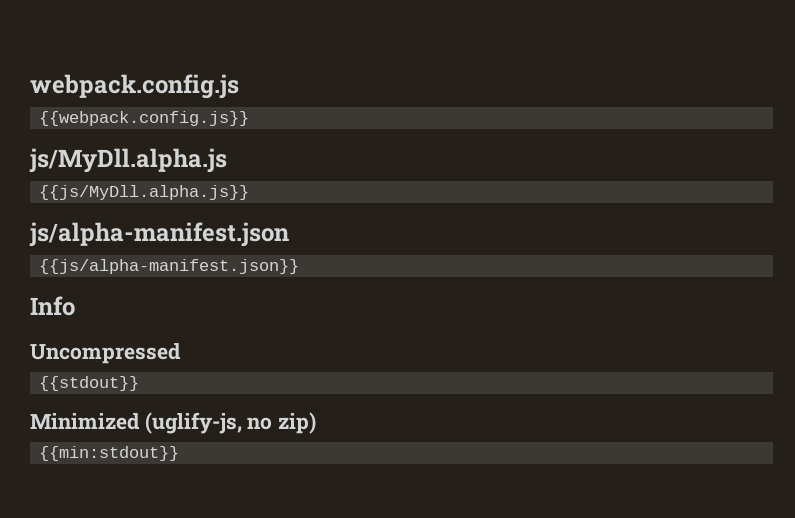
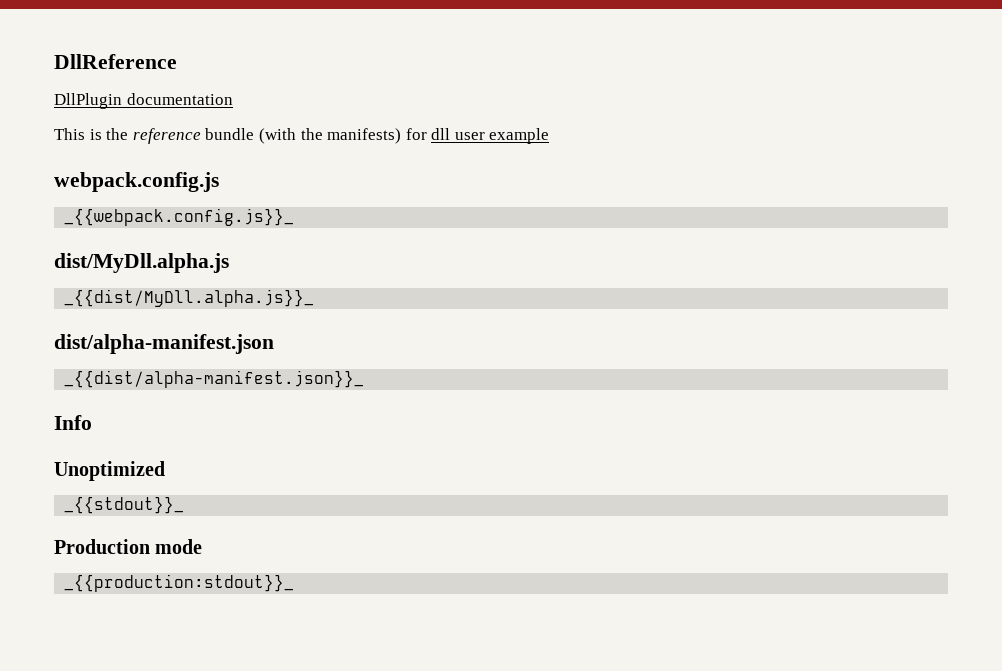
+ DllReference
+ DllPlugin documentation
+ This is the reference bundle (with the manifests) for dll user example
  webpack.config.js
- {{webpack.config.js}}
- js/MyDll.alpha.js
- {{js/MyDll.alpha.js}}
- js/alpha-manifest.json
- {{js/alpha-manifest.json}}
+ _{{webpack.config.js}}_
+ dist/MyDll.alpha.js
+ _{{dist/MyDll.alpha.js}}_
+ dist/alpha-manifest.json
+ _{{dist/alpha-manifest.json}}_
  Info
- Uncompressed
- {{stdout}}
- Minimized (uglify-js, no zip)
- {{min:stdout}}
+ Unoptimized
+ _{{stdout}}_
+ Production mode
+ _{{production:stdout}}_

